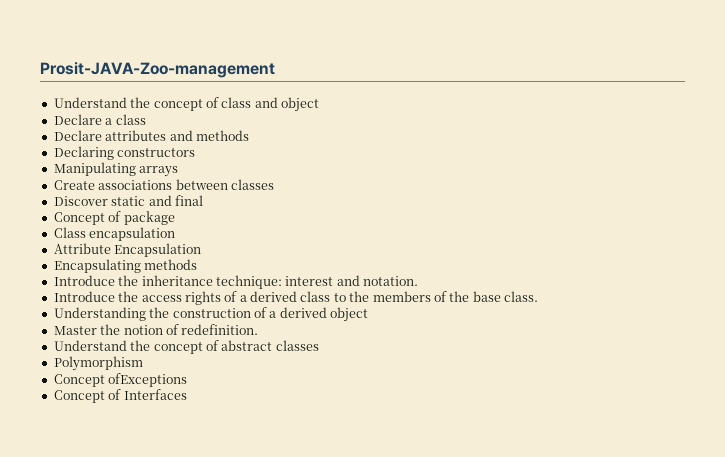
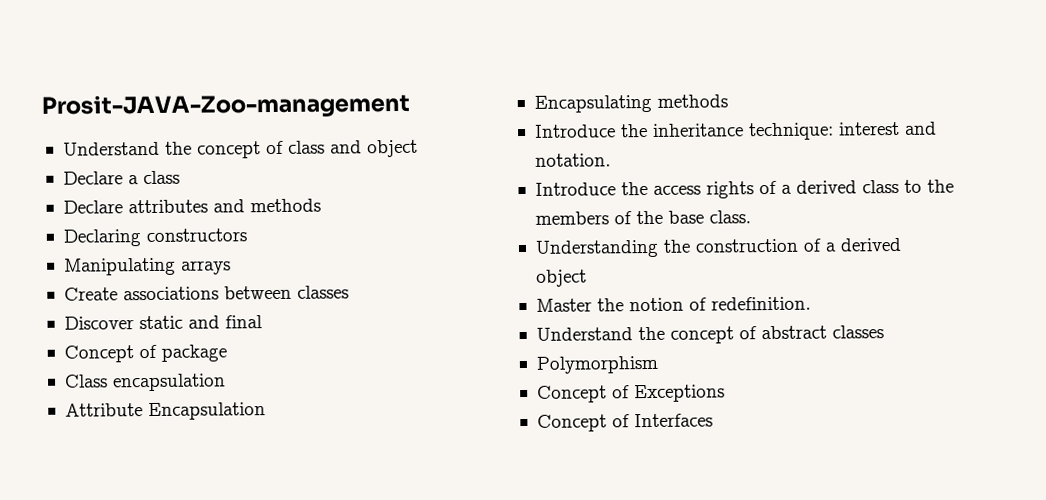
- Concept ofExceptions
+ Concept of Exceptions

